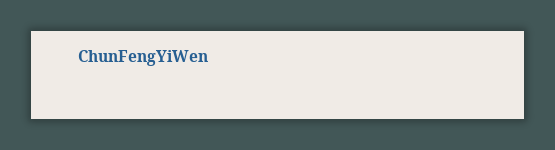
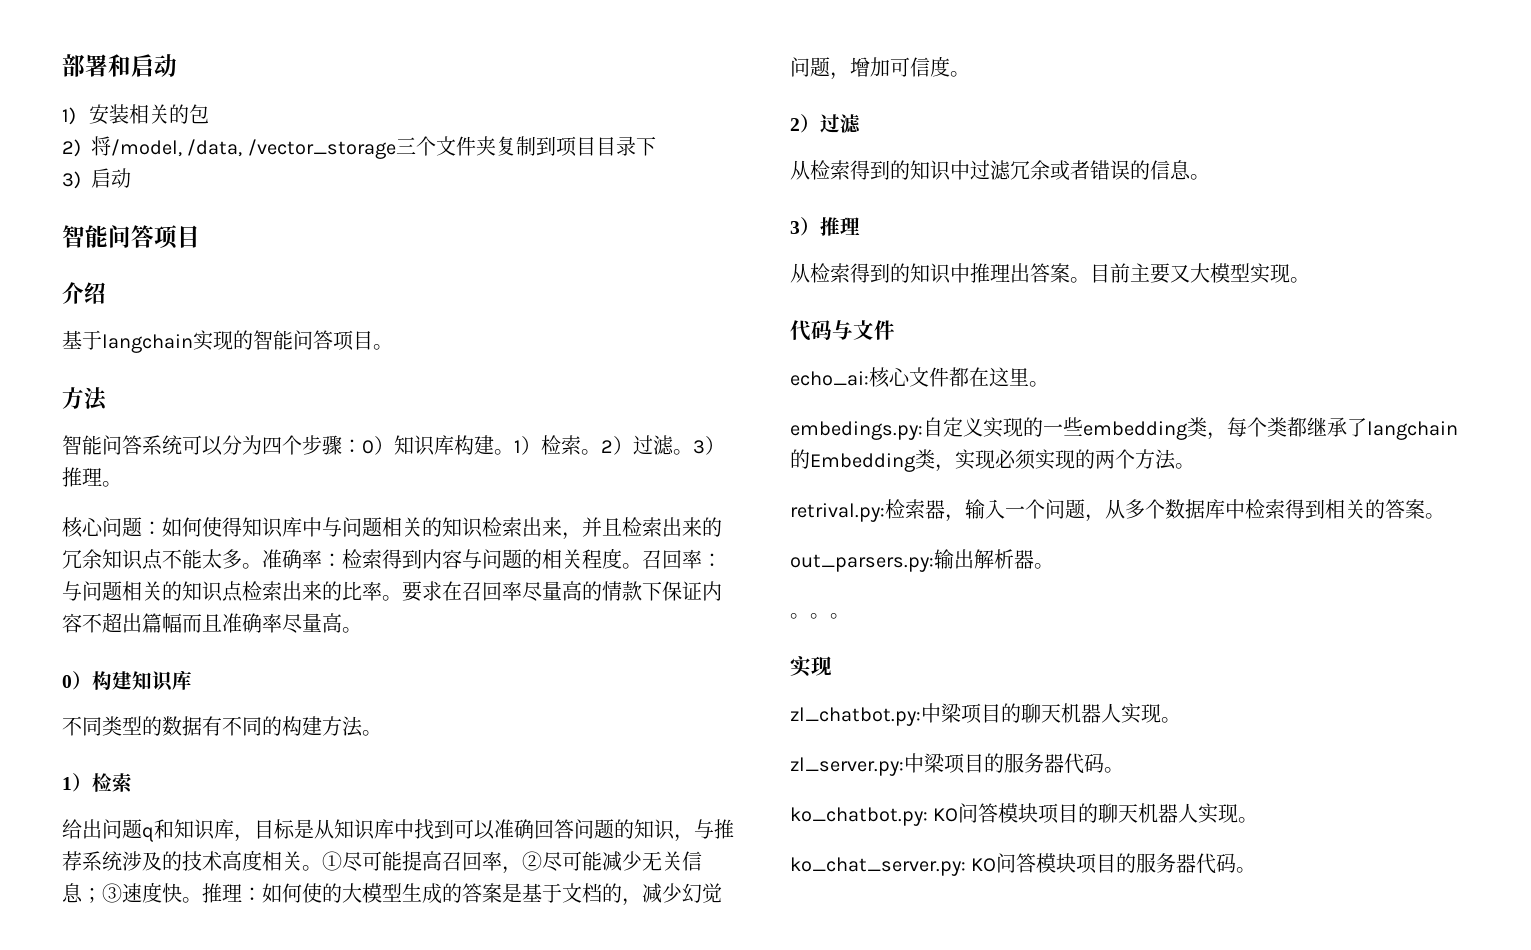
- ChunFengYiWen
+ 部署和启动
+ 1)安装相关的包
+ 2)将/model, /data, /vector_storage三个文件夹复制到项目目录下
+ 3)启动
+ 智能问答项目
+ 介绍
+ 基于langchain实现的智能问答项目。
+ 方法
+ 智能问答系统可以分为四个步骤：0）知识库构建。1）检索。2）过滤。3）推理。
+ 核心问题：如何使得知识库中与问题相关的知识检索出来，并且检索出来的冗余知识点不能太多。准确率：检索得到内容与问题的相关程度。召回率：与问题相关的知识点检索出来的比率。要求在召回率尽量高的情款下保证内容不超出篇幅而且准确率尽量高。
+ 0）构建知识库
+ 不同类型的数据有不同的构建方法。
+ 1）检索
+ 给出问题q和知识库，目标是从知识库中找到可以准确回答问题的知识，与推荐系统涉及的技术高度相关。①尽可能提高召回率，②尽可能减少无关信息；③速度快。推理：如何使的大模型生成的答案是基于文档的，减少幻觉问题，增加可信度。
+ 2）过滤
+ 从检索得到的知识中过滤冗余或者错误的信息。
+ 3）推理
+ 从检索得到的知识中推理出答案。目前主要又大模型实现。
+ 代码与文件
+ echo_ai:核心文件都在这里。
+ embedings.py:自定义实现的一些embedding类，每个类都继承了langchain的Embedding类，实现必须实现的两个方法。
+ retrival.py:检索器，输入一个问题，从多个数据库中检索得到相关的答案。
+ out_parsers.py:输出解析器。
+ 。。。
+ 实现
+ zl_chatbot.py:中梁项目的聊天机器人实现。
+ zl_server.py:中梁项目的服务器代码。
+ ko_chatbot.py: KO问答模块项目的聊天机器人实现。
+ ko_chat_server.py: KO问答模块项目的服务器代码。

